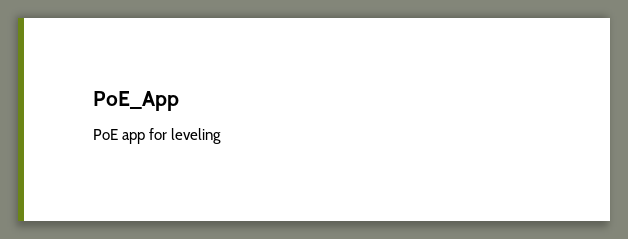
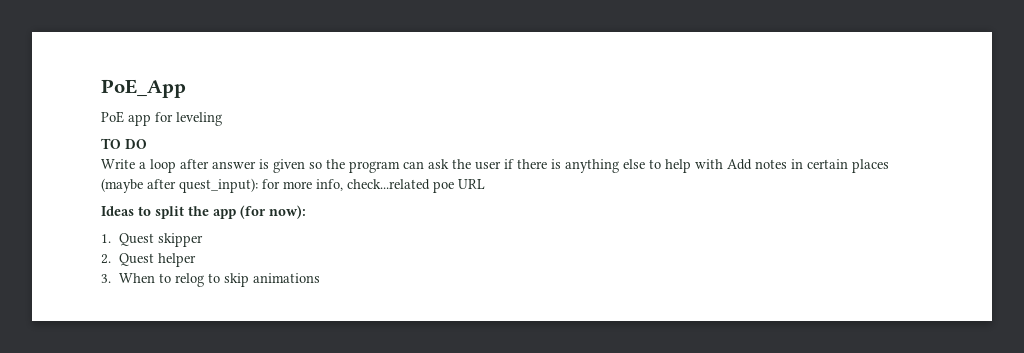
+ TO DO
+ Write a loop after answer is given so the program can ask the user if there is anything else to help with Add notes in certain places (maybe after quest_input): for more info, check...related poe URL
+ Ideas to split the app (for now):
+ 1. Quest skipper
+ 2. Quest helper
+ 3. When to relog to skip animations

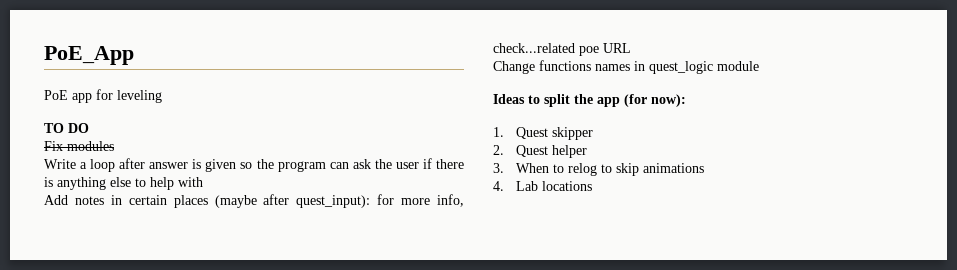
+ Fix modules
- Write a loop after answer is given so the program can ask the user if there is anything else to help with Add notes in certain places (maybe after quest_input): for more info, check...related poe URL
+ Write a loop after answer is given so the program can ask the user if there is anything else to help with
+ Add notes in certain places (maybe after quest_input): for more info, check...related poe URL
+ Change functions names in quest_logic module
+ 4. Lab locations

